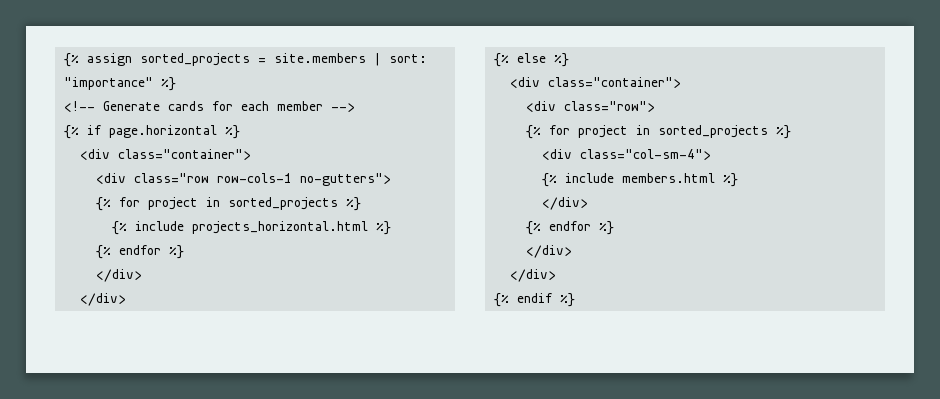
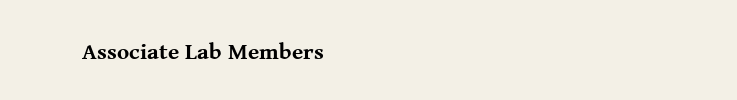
- {% assign sorted_projects = site.members | sort: "importance" %}
- <!-- Generate cards for each member -->
- {% if page.horizontal %}
- <div class="container">
- <div class="row row-cols-1 no-gutters">
- {% for project in sorted_projects %}
- {% include projects_horizontal.html %}
- {% endfor %}
- </div>
- </div>
- {% else %}
- <div class="container">
- <div class="row">
- {% for project in sorted_projects %}
- <div class="col-sm-4">
- {% include members.html %}
- </div>
- {% endfor %}
- </div>
- </div>
- {% endif %}
+ Associate Lab Members

